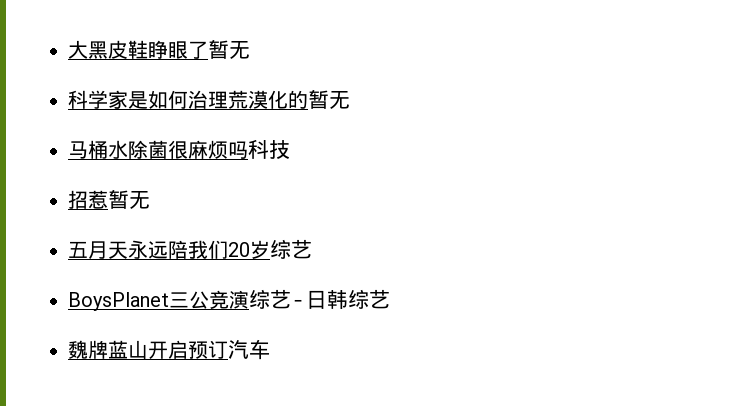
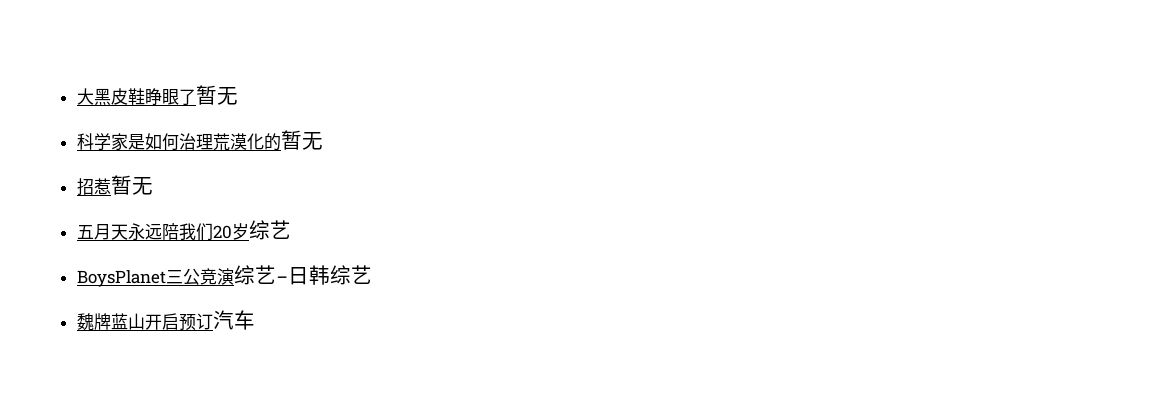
- 马桶水除菌很麻烦吗科技

